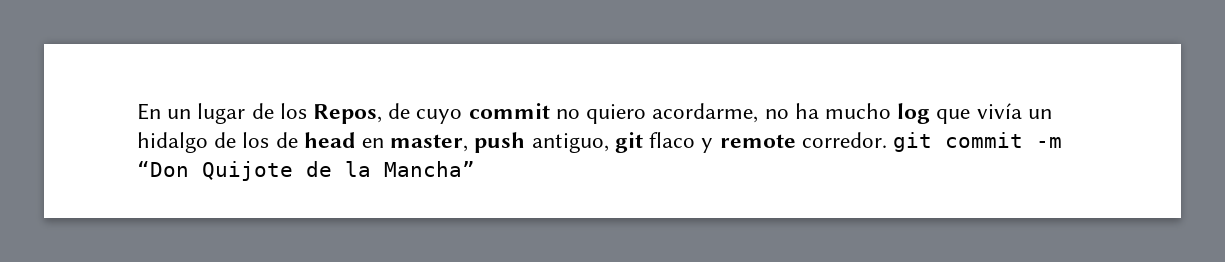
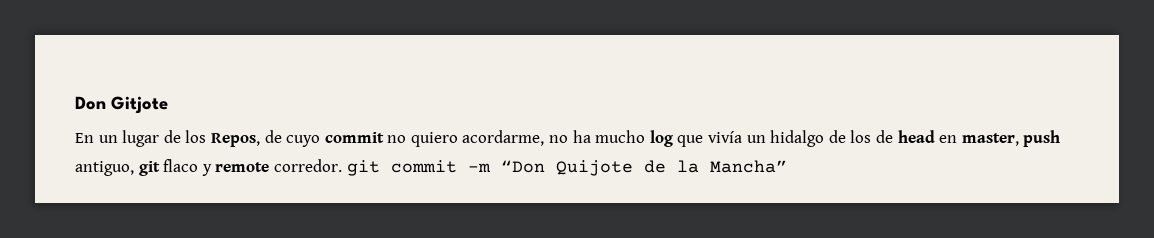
+ Don Gitjote

